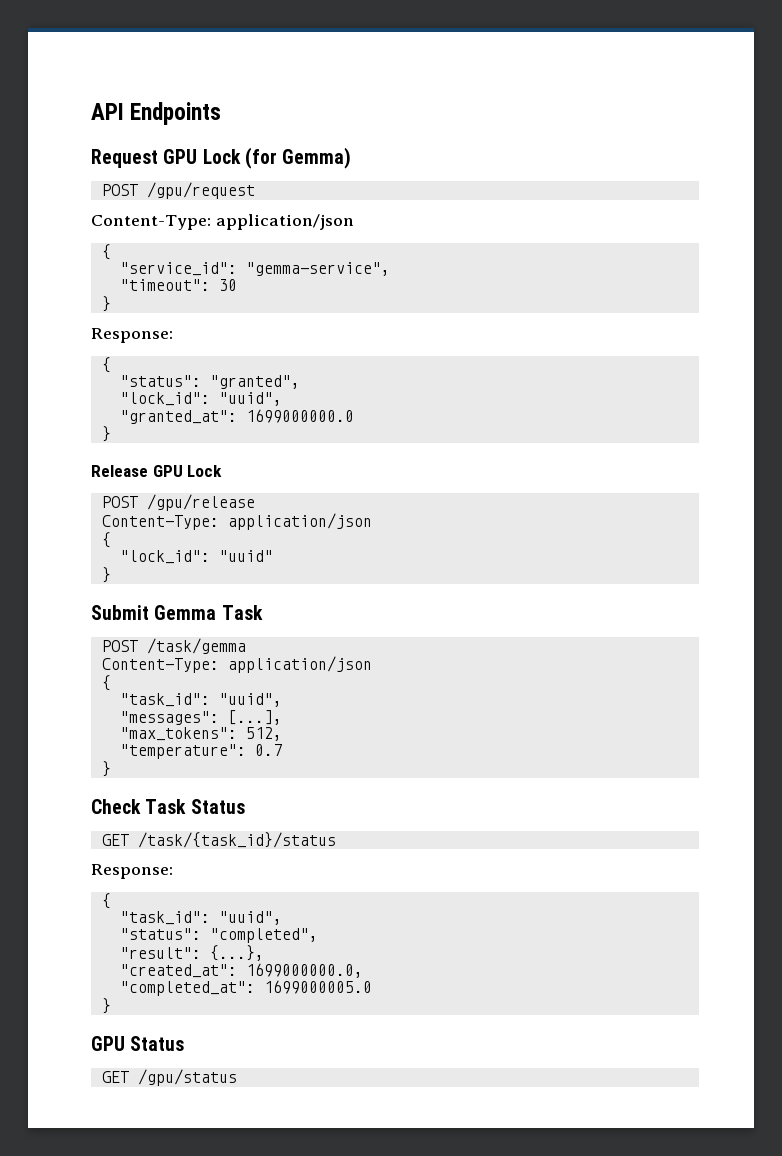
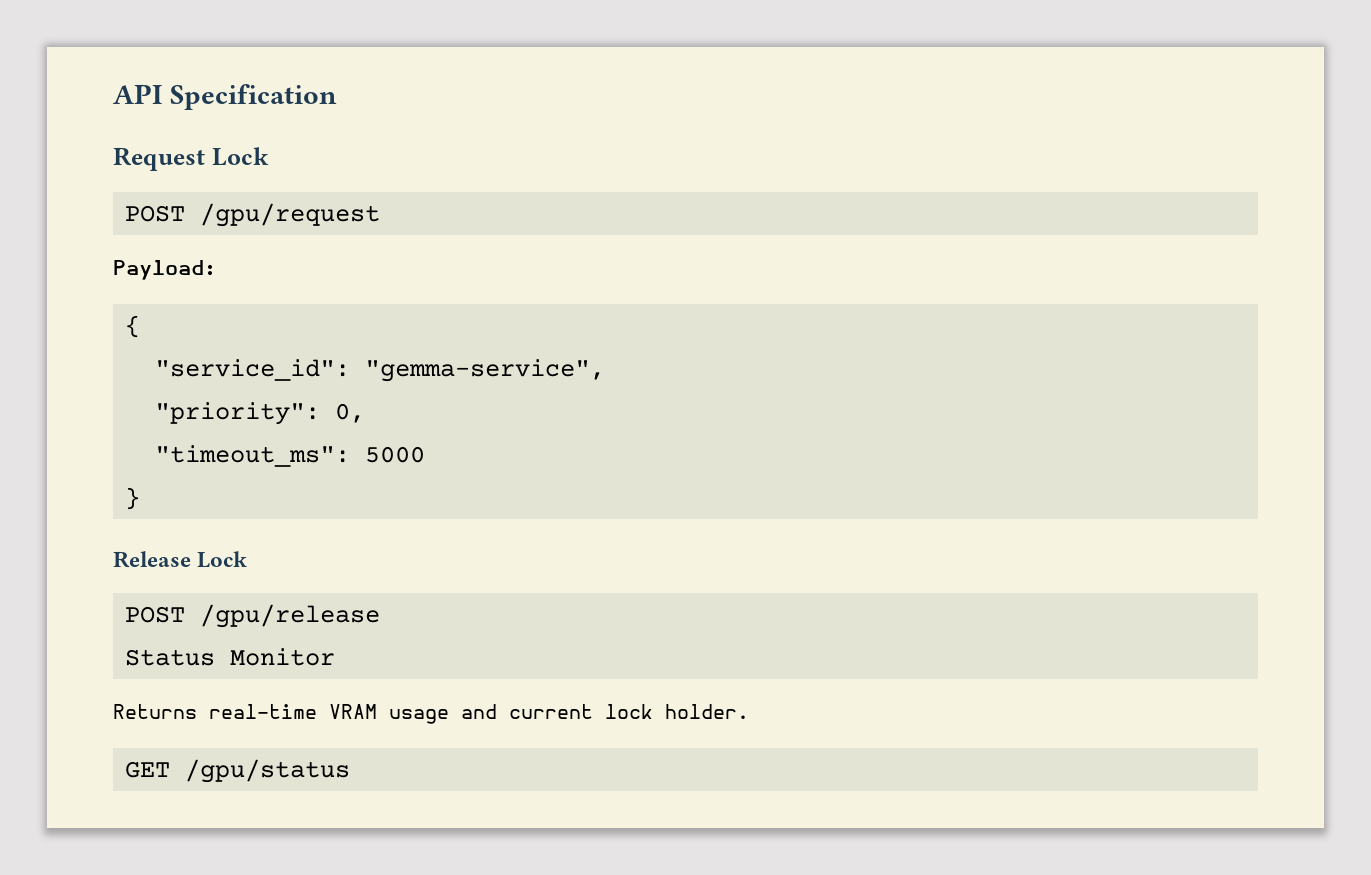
- API Endpoints
+ API Specification
- Request GPU Lock (for Gemma)
+ Request Lock
  POST /gpu/request
- Content-Type: application/json
+ Payload:
- "timeout": 30
- }
- Response:
- {
- "status": "granted",
- "lock_id": "uuid",
- "granted_at": 1699000000.0
+ "priority": 0,
+ "timeout_ms": 5000
- Release GPU Lock
+ Release Lock
  POST /gpu/release
- Content-Type: application/json
- {
- "lock_id": "uuid"
- }
- Submit Gemma Task
- POST /task/gemma
- Content-Type: application/json
- {
- "task_id": "uuid",
- "messages": [...],
- "max_tokens": 512,
- "temperature": 0.7
- }
- Check Task Status
- GET /task/{task_id}/status
- Response:
- {
- "task_id": "uuid",
- "status": "completed",
- "result": {...},
- "created_at": 1699000000.0,
- "completed_at": 1699000005.0
- }
- GPU Status
+ Status Monitor
+ Returns real-time VRAM usage and current lock holder.

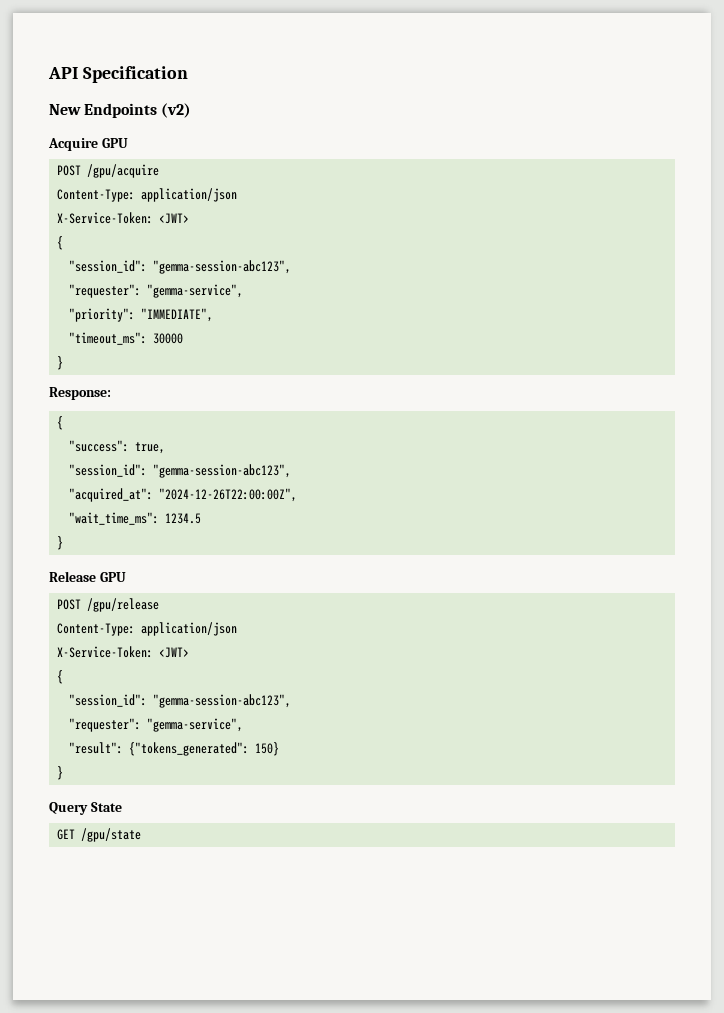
- Request Lock
- POST /gpu/request
- Payload:
+ New Endpoints (v2)
+ Acquire GPU
+ POST /gpu/acquire
+ Content-Type: application/json
+ X-Service-Token: <JWT>
  {
- "service_id": "gemma-service",
+ "session_id": "gemma-session-abc123",
+ "requester": "gemma-service",
- "priority": 0,
+ "priority": "IMMEDIATE",
- "timeout_ms": 5000
+ "timeout_ms": 30000
+ }
+ Response:
+ {
+ "success": true,
+ "session_id": "gemma-session-abc123",
+ "acquired_at": "2024-12-26T22:00:00Z",
+ "wait_time_ms": 1234.5
- Release Lock
+ Release GPU
  POST /gpu/release
- Status Monitor
- Returns real-time VRAM usage and current lock holder.
+ Content-Type: application/json
+ X-Service-Token: <JWT>
+ {
+ "session_id": "gemma-session-abc123",
+ "requester": "gemma-service",
+ "result": {"tokens_generated": 150}
+ }
+ Query State
- GET /gpu/status
+ GET /gpu/state

